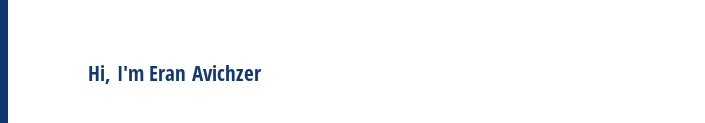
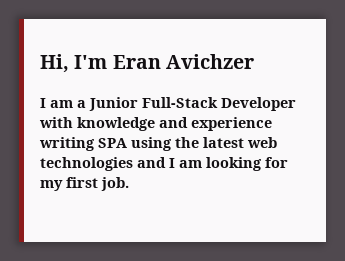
+ I am a Junior Full-Stack Developer with knowledge and experience writing SPA using the latest web technologies and I am looking for my first job.

